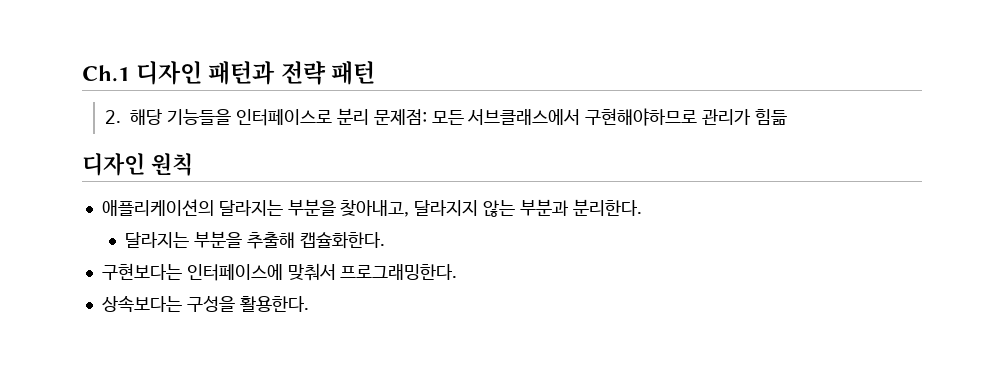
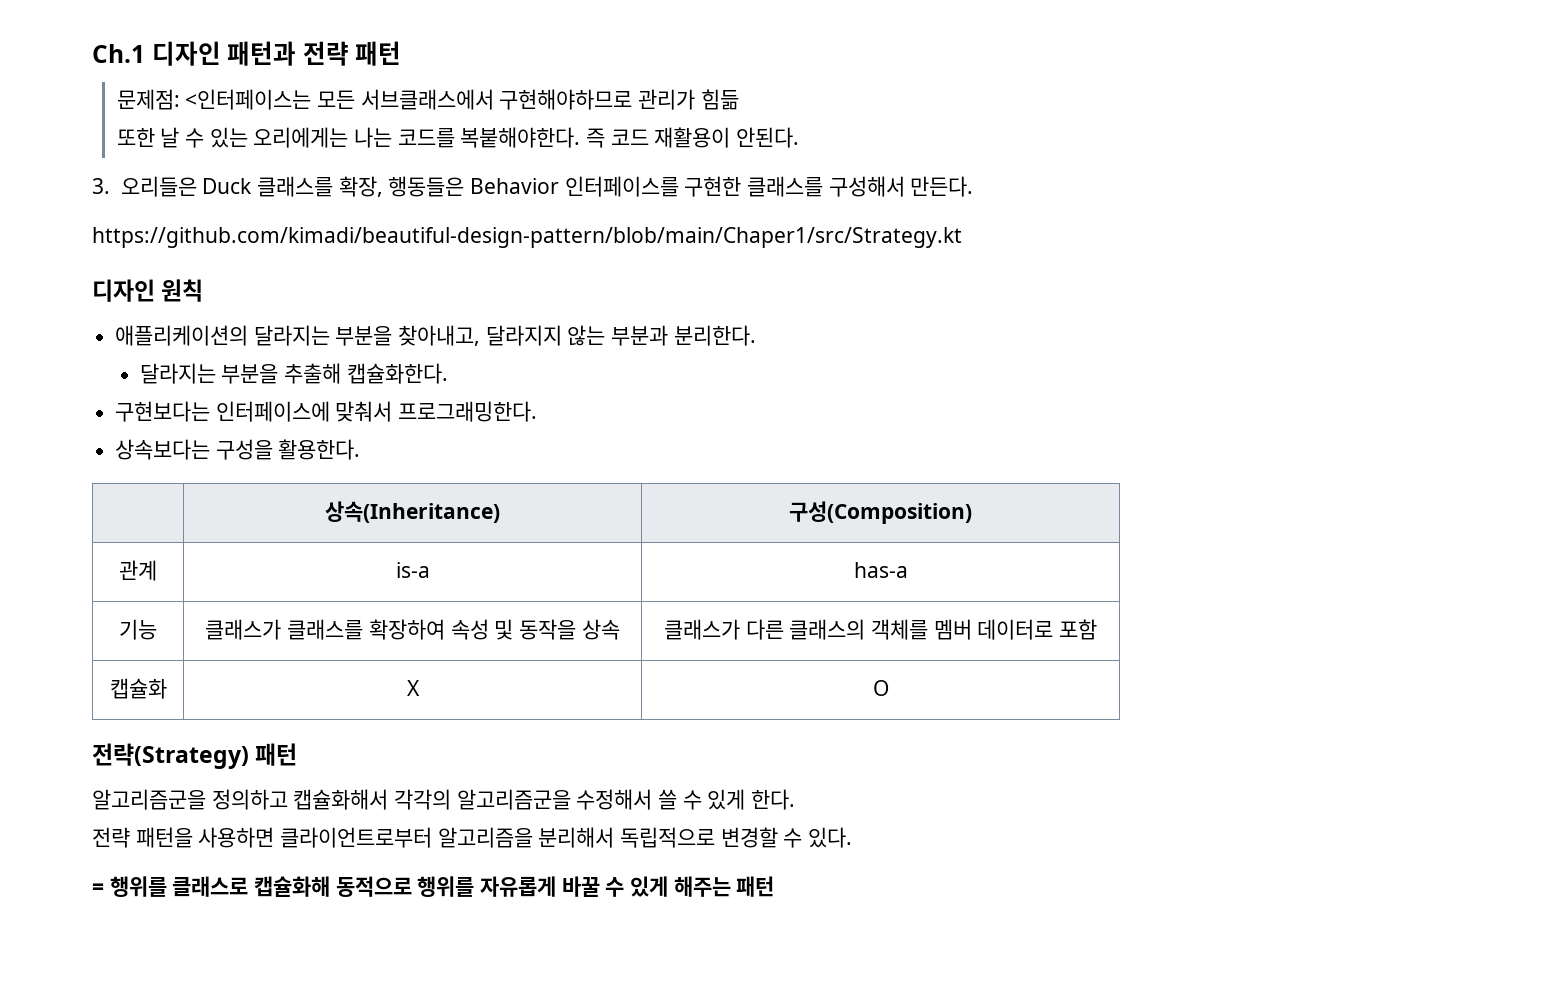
- 2. 해당 기능들을 인터페이스로 분리 문제점: 모든 서브클래스에서 구현해야하므로 관리가 힘듦
+ 문제점: <인터페이스는 모든 서브클래스에서 구현해야하므로 관리가 힘듦
+ 또한 날 수 있는 오리에게는 나는 코드를 복붙해야한다. 즉 코드 재활용이 안된다.
+ 3. 오리들은 Duck 클래스를 확장, 행동들은 Behavior 인터페이스를 구현한 클래스를 구성해서 만든다.
+ https://github.com/kimadi/beautiful-design-pattern/blob/main/Chaper1/src/Strategy.kt
+ | 상속(Inheritance) | 구성(Composition)
+ 관계 | is-a | has-a
+ 기능 | 클래스가 클래스를 확장하여 속성 및 동작을 상속 | 클래스가 다른 클래스의 객체를 멤버 데이터로 포함
+ 캡슐화 | X | O
+ 전략(Strategy) 패턴
+ 알고리즘군을 정의하고 캡슐화해서 각각의 알고리즘군을 수정해서 쓸 수 있게 한다.
+ 전략 패턴을 사용하면 클라이언트로부터 알고리즘을 분리해서 독립적으로 변경할 수 있다.
+ = 행위를 클래스로 캡슐화해 동적으로 행위를 자유롭게 바꿀 수 있게 해주는 패턴

